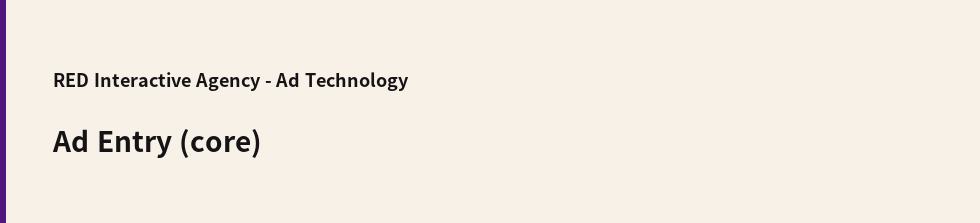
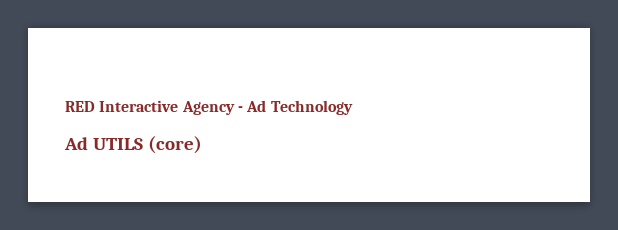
- Ad Entry (core)
+ Ad UTILS (core)

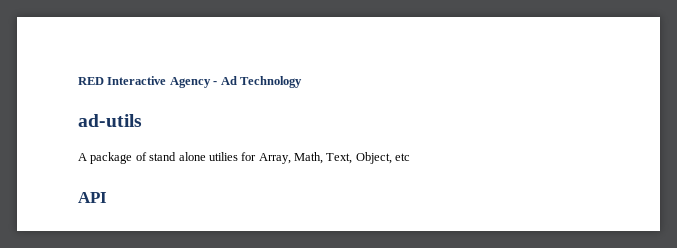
- Ad UTILS (core)
+ ad-utils
+ A package of stand alone utilies for Array, Math, Text, Object, etc
+ API

